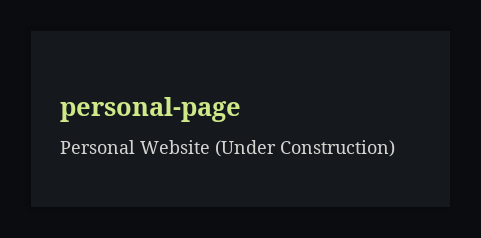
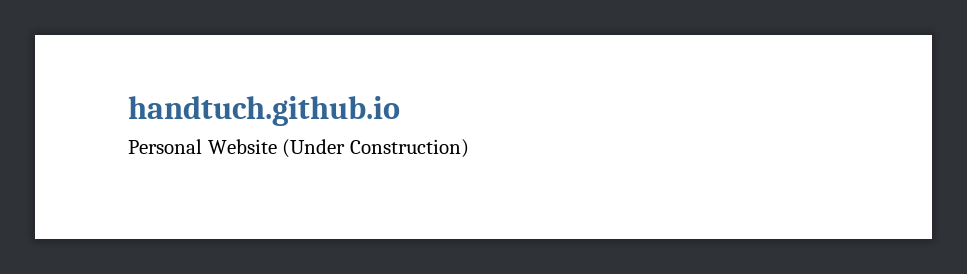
- personal-page
+ handtuch.github.io

